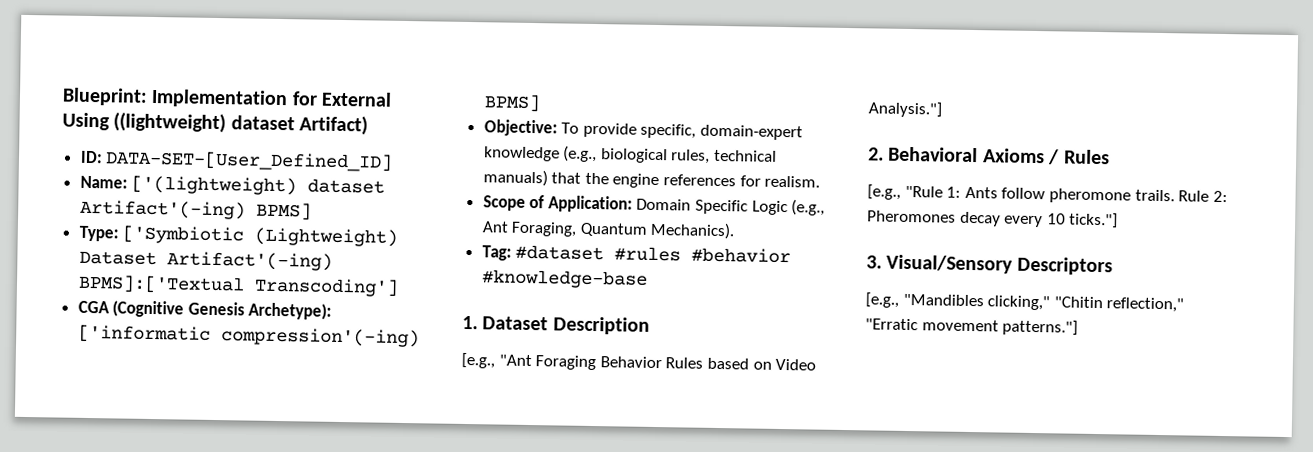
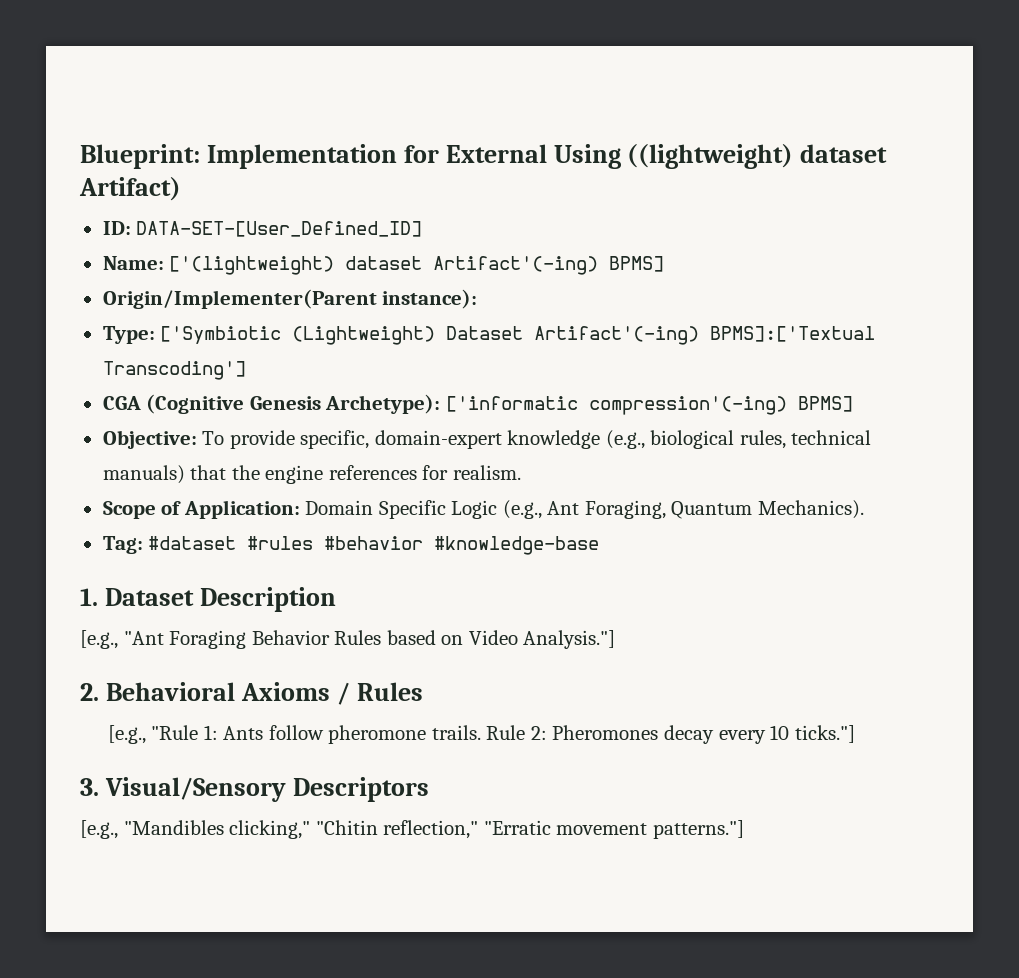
+ Origin/Implementer(Parent instance):

